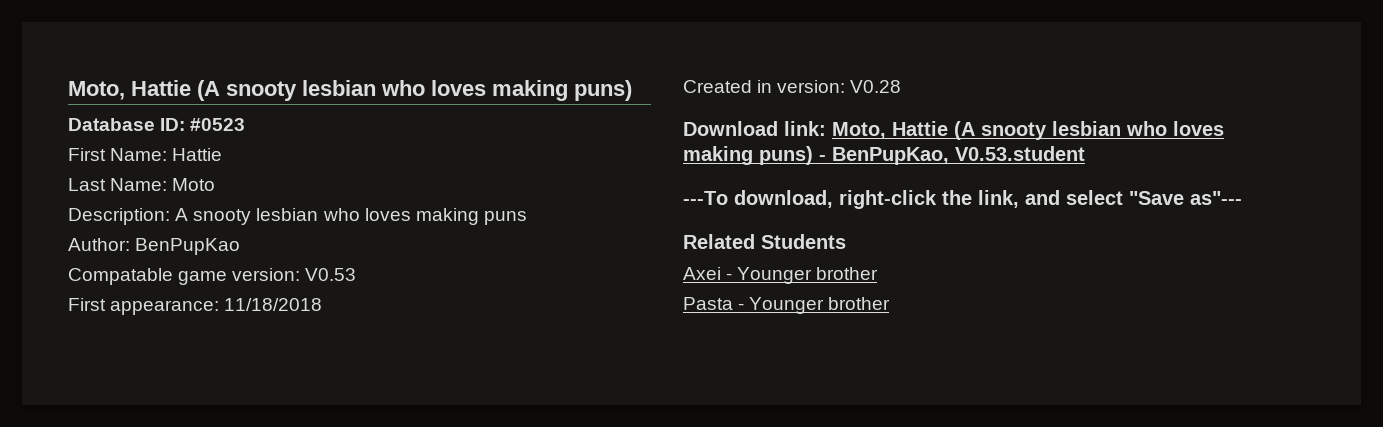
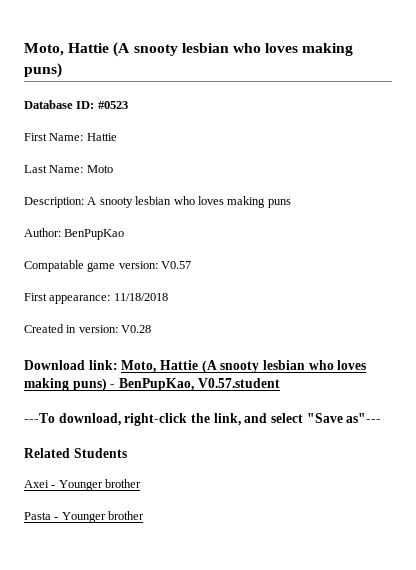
- Compatable game version: V0.53
+ Compatable game version: V0.57
- Download link: Moto, Hattie (A snooty lesbian who loves making puns) - BenPupKao, V0.53.student
+ Download link: Moto, Hattie (A snooty lesbian who loves making puns) - BenPupKao, V0.57.student

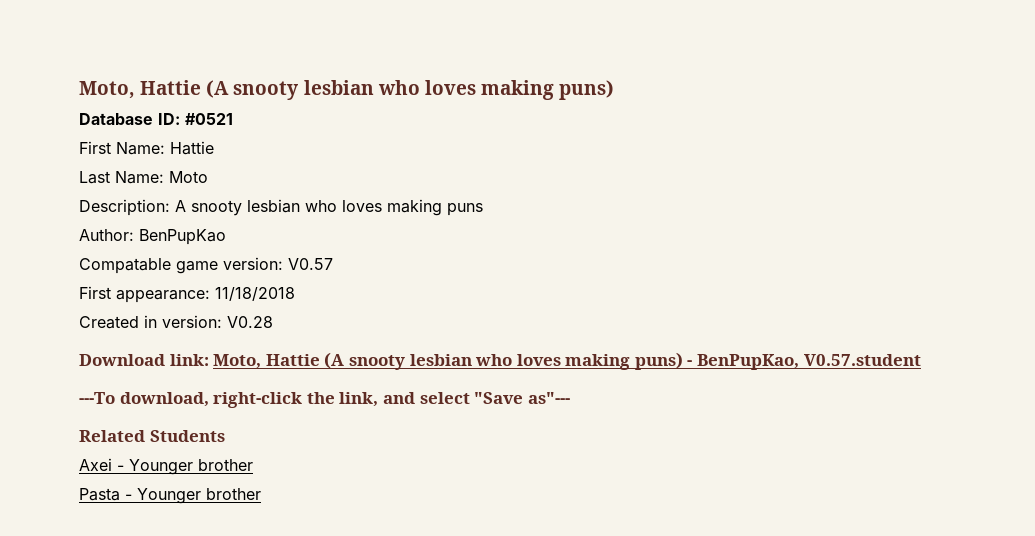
- Database ID: #0523
+ Database ID: #0521

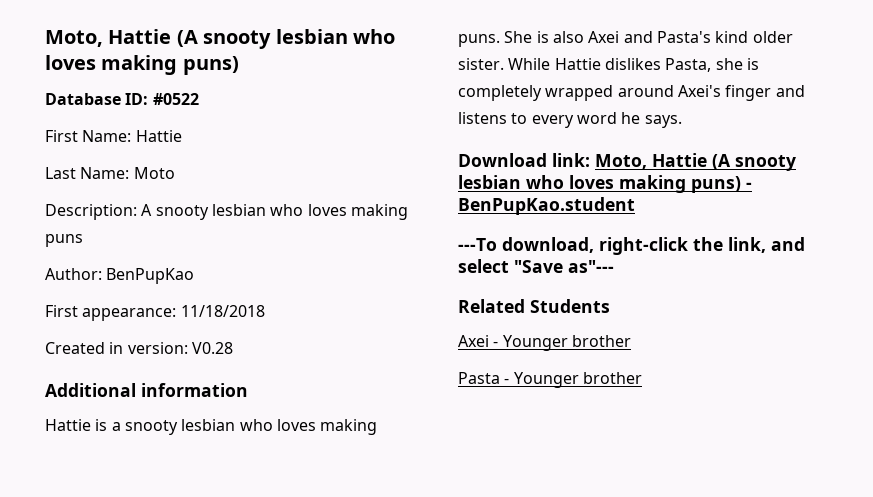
- Database ID: #0521
+ Database ID: #0522
- Compatable game version: V0.57
+ Additional information
+ Hattie is a snooty lesbian who loves making puns. She is also Axei and Pasta's kind older sister. While Hattie dislikes Pasta, she is completely wrapped around Axei's finger and listens to every word he says.
- Download link: Moto, Hattie (A snooty lesbian who loves making puns) - BenPupKao, V0.57.student
+ Download link: Moto, Hattie (A snooty lesbian who loves making puns) - BenPupKao.student

